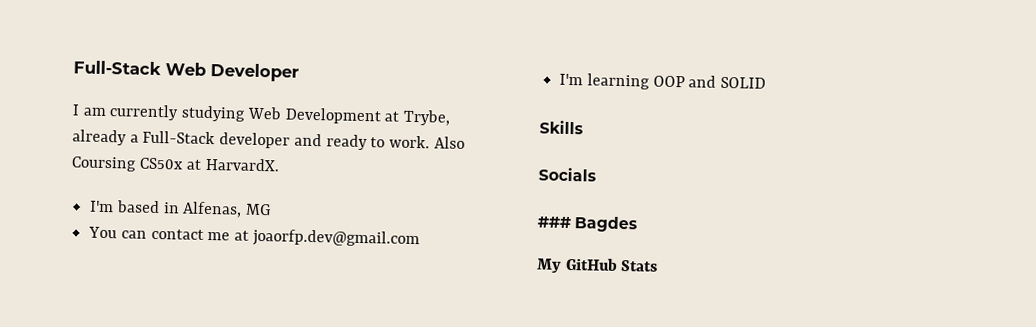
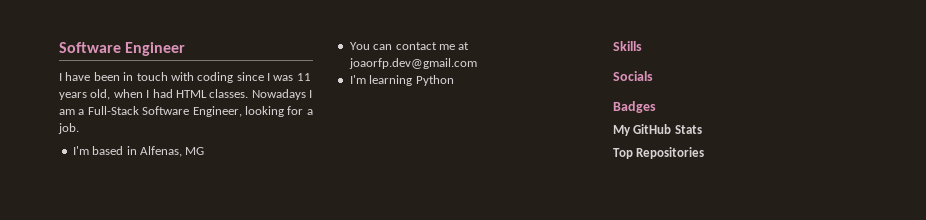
- Full-Stack Web Developer
- I am currently studying Web Development at Trybe, already a Full-Stack developer and ready to work. Also Coursing CS50x at HarvardX.
+ Software Engineer
+ I have been in touch with coding since I was 11 years old, when I had HTML classes. Nowadays I am a Full-Stack Software Engineer, looking for a job.
- I'm learning OOP and SOLID
+ I'm learning Python
- ### Bagdes
+ Badges
+ Top Repositories

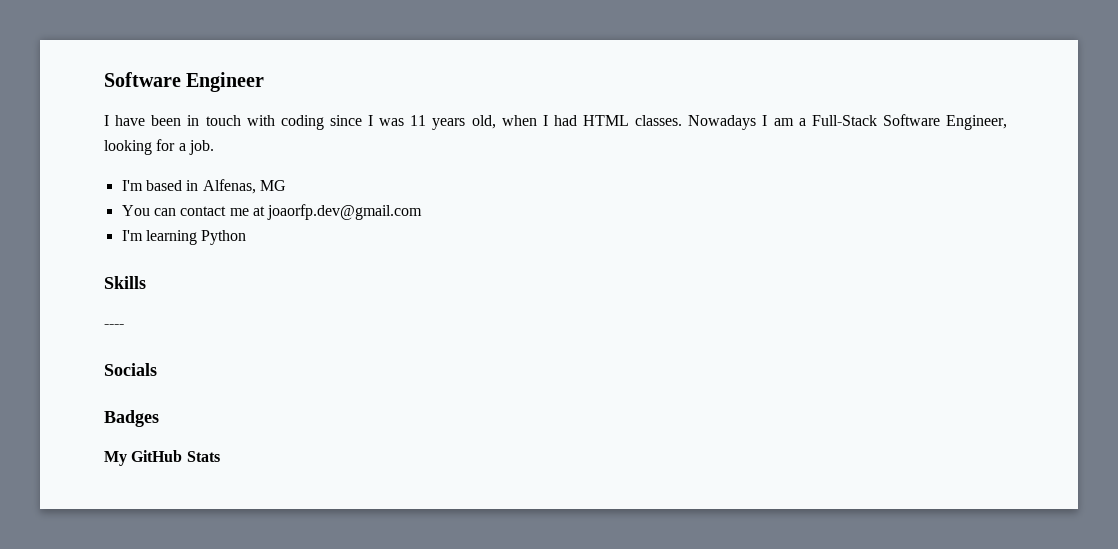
+ ----
- Top Repositories

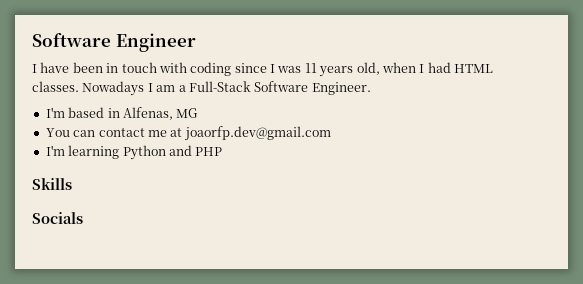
- Nowadays I am a Full-Stack Software Engineer, looking for a job.
+ Nowadays I am a Full-Stack Software Engineer.
- I'm learning Python
+ I'm learning Python and PHP
- ----
- Badges
- My GitHub Stats

